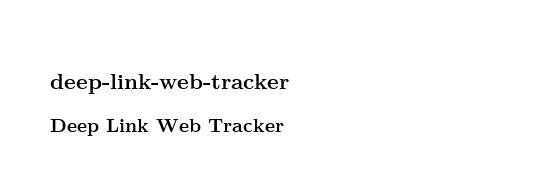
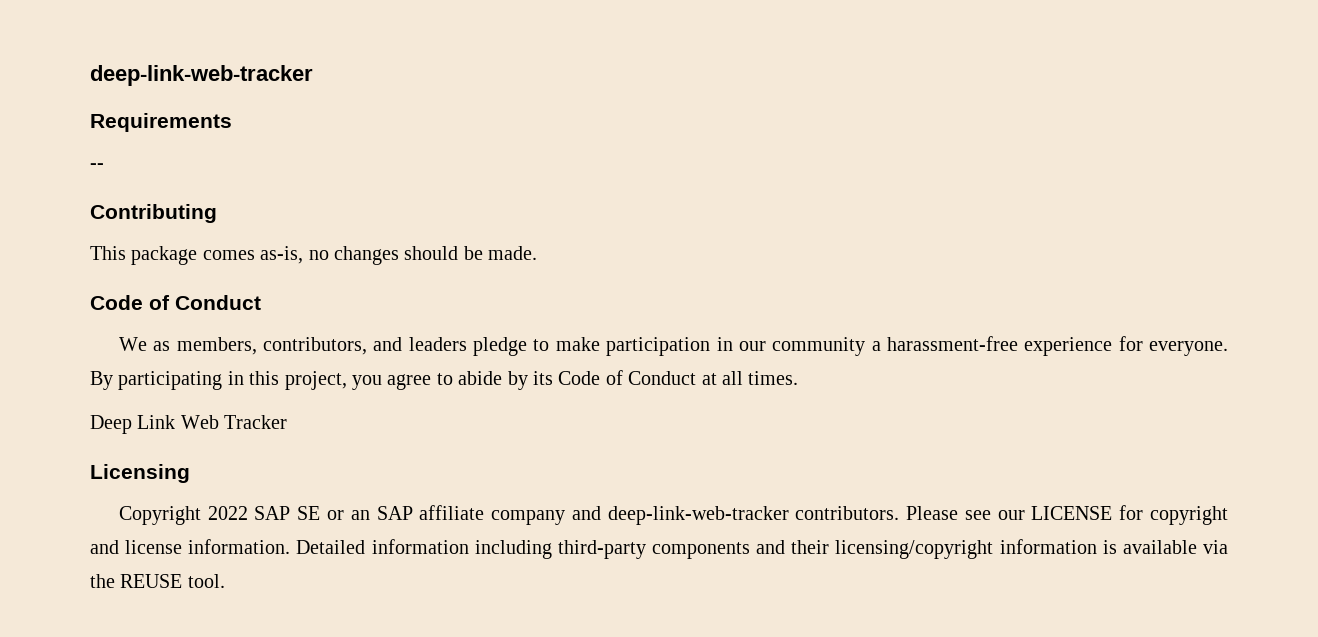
+ Requirements
+ --
+ Contributing
+ This package comes as-is, no changes should be made.
+ Code of Conduct
+ We as members, contributors, and leaders pledge to make participation in our community a harassment-free experience for everyone. By participating in this project, you agree to abide by its Code of Conduct at all times.
  Deep Link Web Tracker
+ Licensing
+ Copyright 2022 SAP SE or an SAP affiliate company and deep-link-web-tracker contributors. Please see our LICENSE for copyright and license information. Detailed information including third-party components and their licensing/copyright information is available via the REUSE tool.

